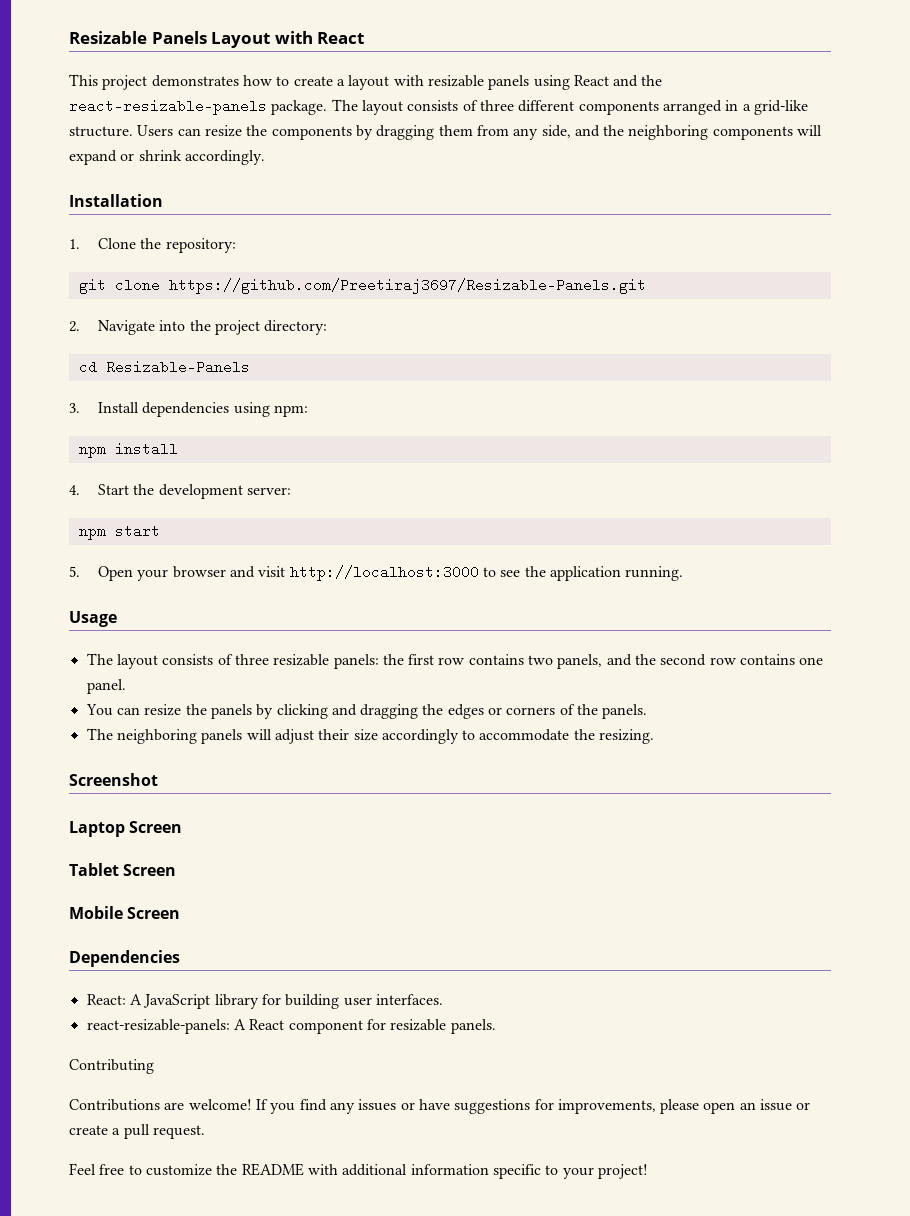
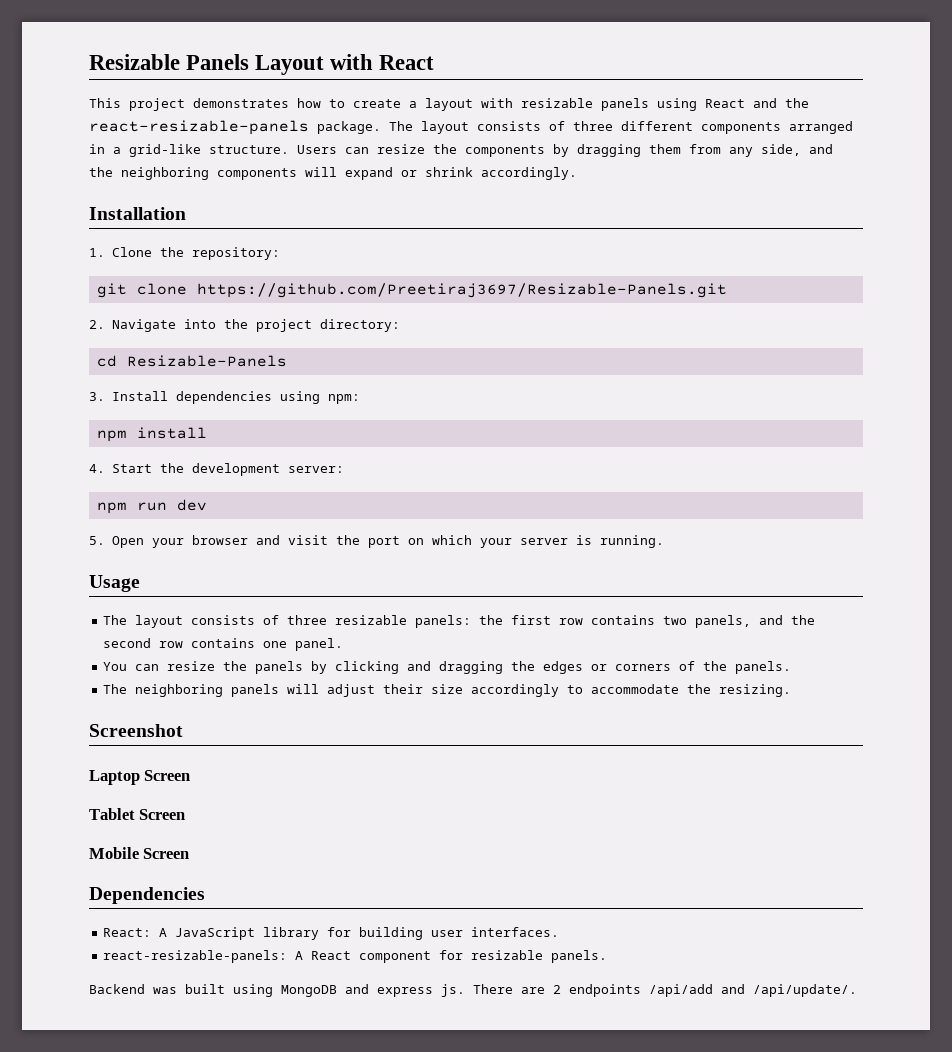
- npm start
+ npm run dev
- 5. Open your browser and visit http://localhost:3000 to see the application running.
+ 5. Open your browser and visit the port on which your server is running.
- Contributing
- Contributions are welcome! If you find any issues or have suggestions for improvements, please open an issue or create a pull request.
- Feel free to customize the README with additional information specific to your project!
+ Backend was built using MongoDB and express js. There are 2 endpoints /api/add and /api/update/.

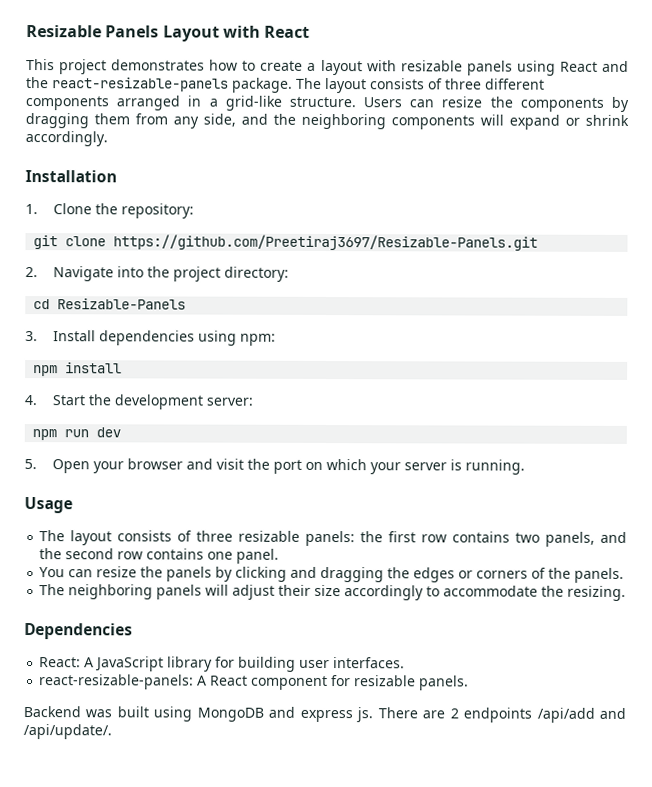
- Screenshot
- Laptop Screen
- Tablet Screen
- Mobile Screen

